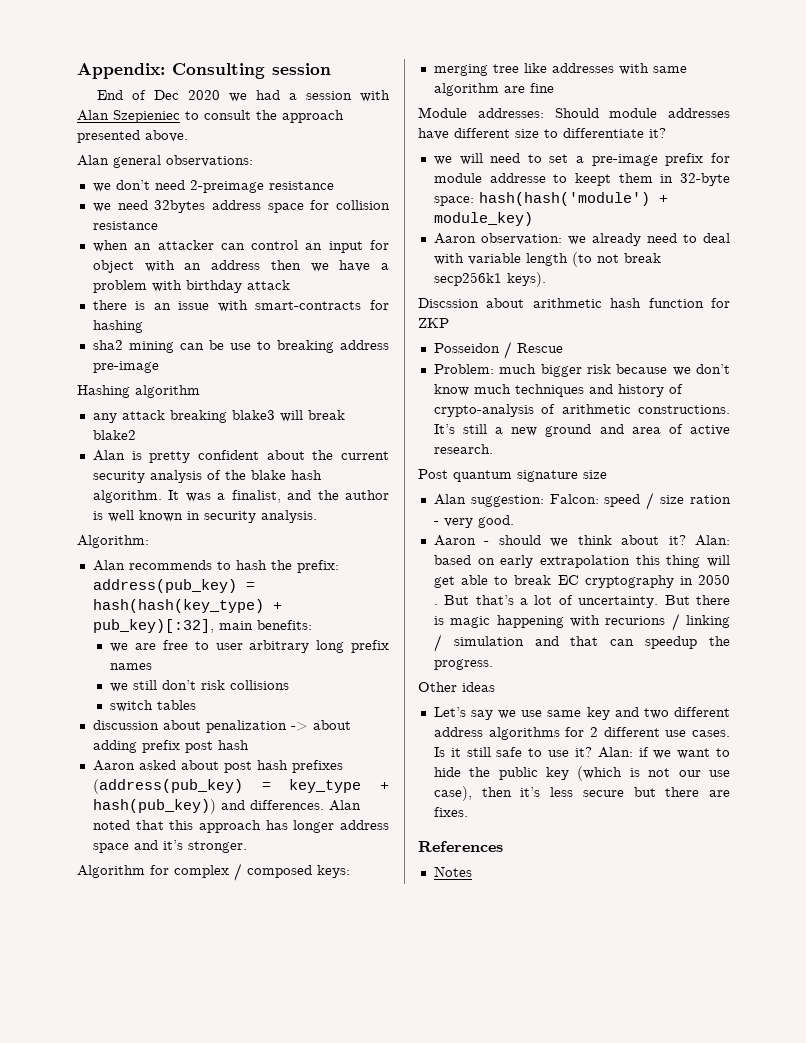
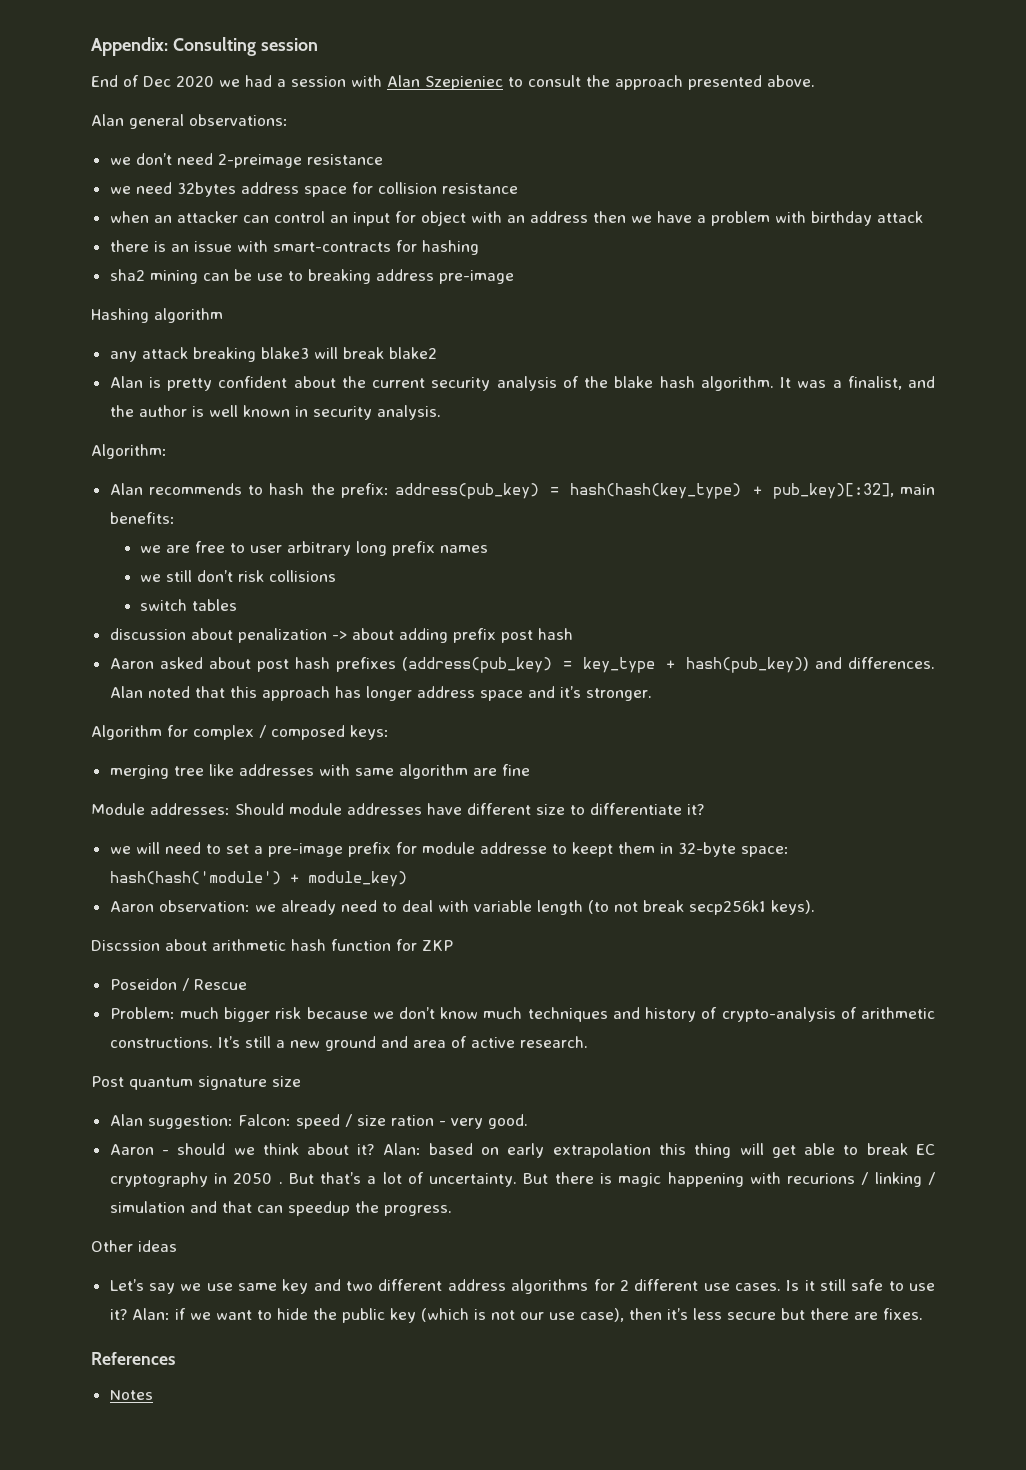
- Posseidon / Rescue
+ Poseidon / Rescue

